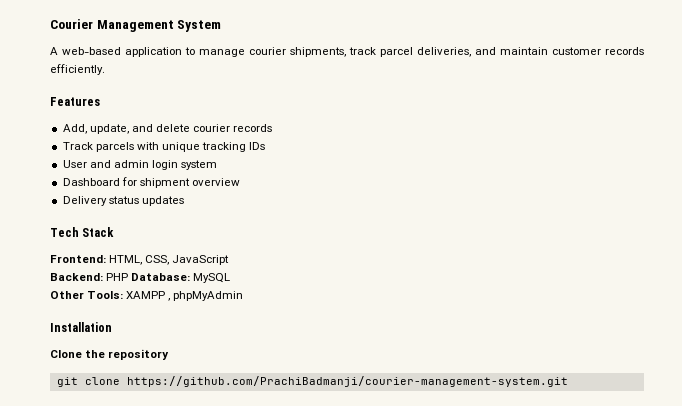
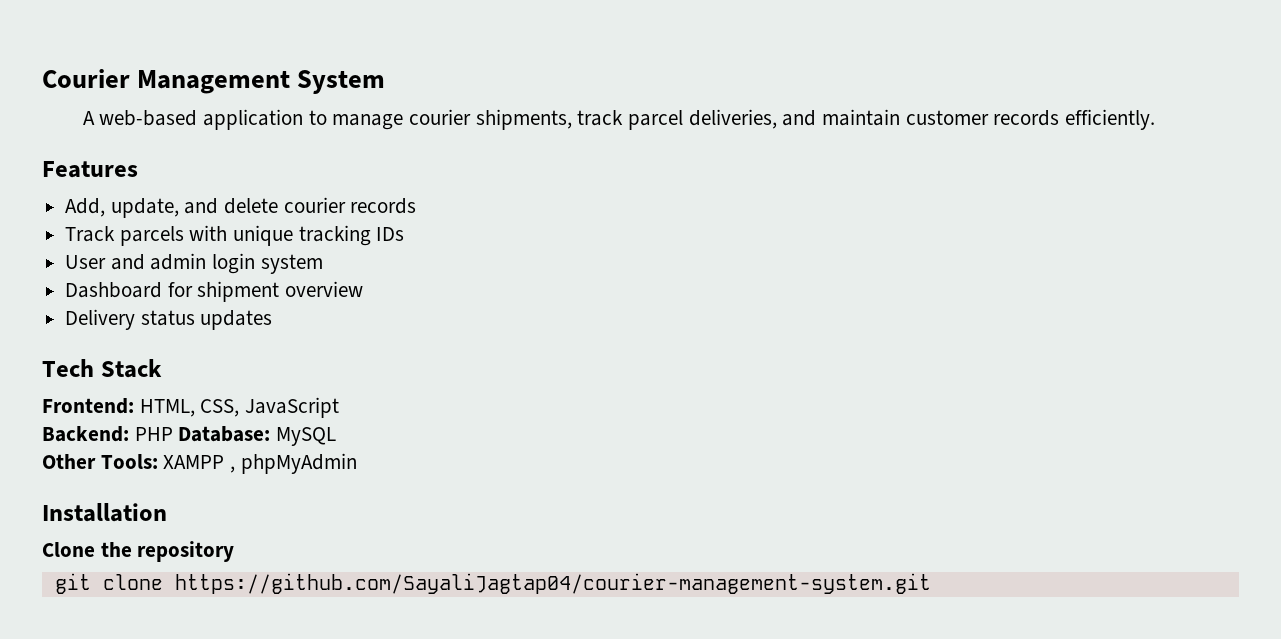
- git clone https://github.com/PrachiBadmanji/courier-management-system.git
+ git clone https://github.com/SayaliJagtap04/courier-management-system.git

